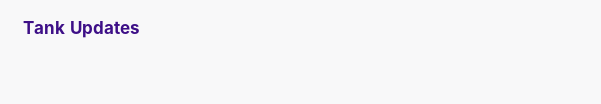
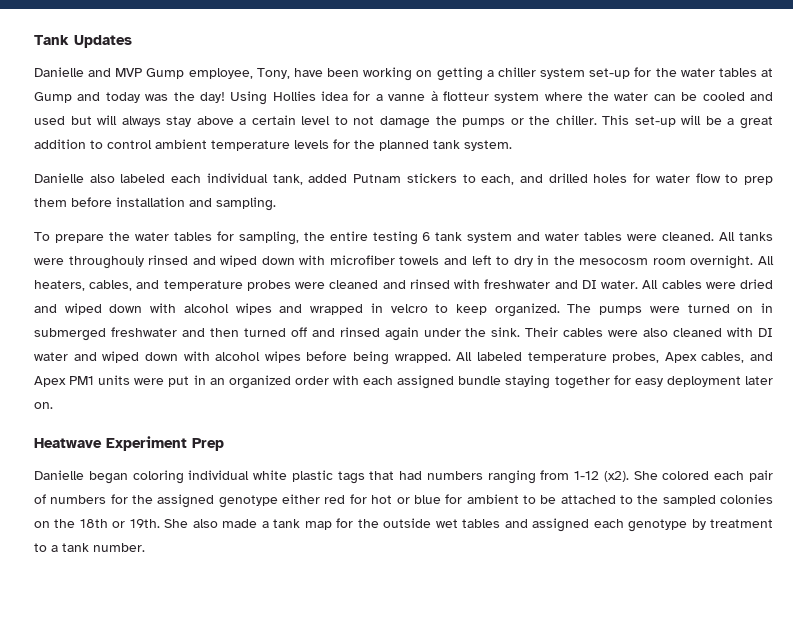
+ Danielle and MVP Gump employee, Tony, have been working on getting a chiller system set-up for the water tables at Gump and today was the day! Using Hollies idea for a vanne à flotteur system where the water can be cooled and used but will always stay above a certain level to not damage the pumps or the chiller. This set-up will be a great addition to control ambient temperature levels for the planned tank system.
+ Danielle also labeled each individual tank, added Putnam stickers to each, and drilled holes for water flow to prep them before installation and sampling.
+ To prepare the water tables for sampling, the entire testing 6 tank system and water tables were cleaned. All tanks were throughouly rinsed and wiped down with microfiber towels and left to dry in the mesocosm room overnight. All heaters, cables, and temperature probes were cleaned and rinsed with freshwater and DI water. All cables were dried and wiped down with alcohol wipes and wrapped in velcro to keep organized. The pumps were turned on in submerged freshwater and then turned off and rinsed again under the sink. Their cables were also cleaned with DI water and wiped down with alcohol wipes before being wrapped. All labeled temperature probes, Apex cables, and Apex PM1 units were put in an organized order with each assigned bundle staying together for easy deployment later on.
+ Heatwave Experiment Prep
+ Danielle began coloring individual white plastic tags that had numbers ranging from 1-12 (x2). She colored each pair of numbers for the assigned genotype either red for hot or blue for ambient to be attached to the sampled colonies on the 18th or 19th. She also made a tank map for the outside wet tables and assigned each genotype by treatment to a tank number.

